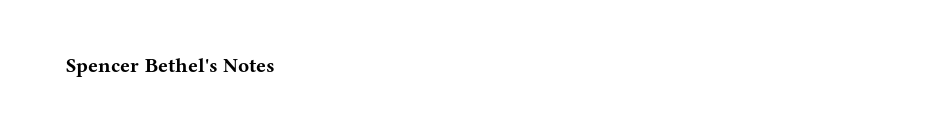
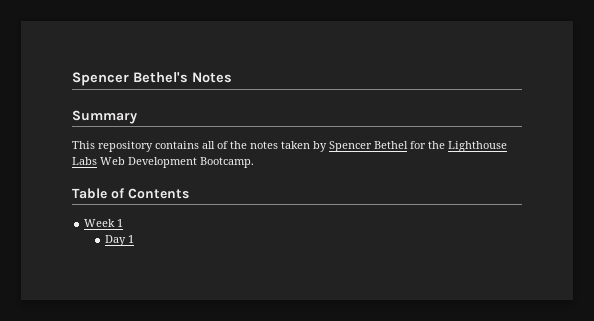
+ Summary
+ This repository contains all of the notes taken by Spencer Bethel for the Lighthouse Labs Web Development Bootcamp.
+ Table of Contents
+ Week 1
+ Day 1

